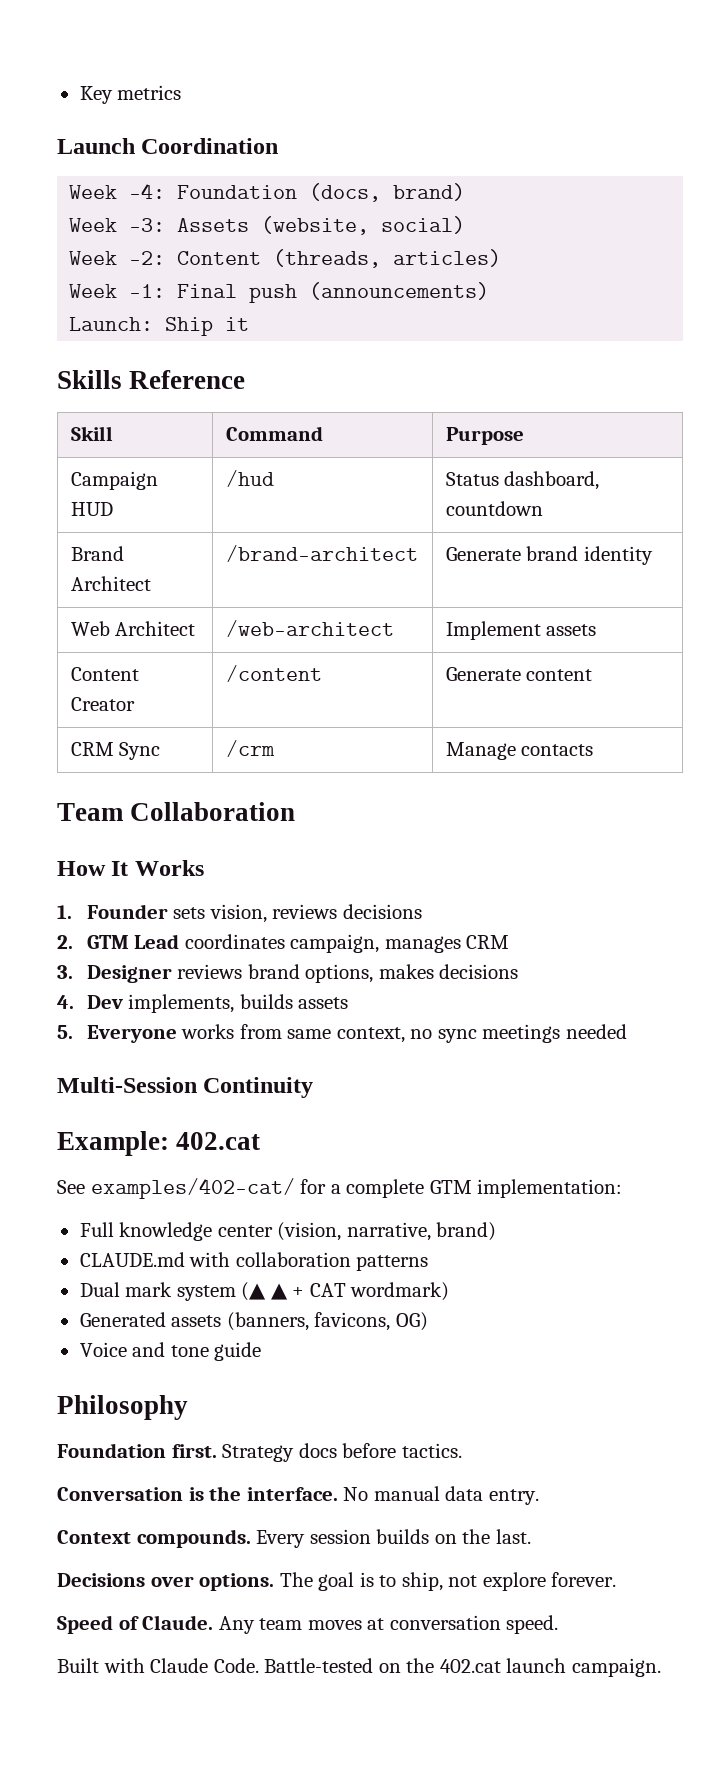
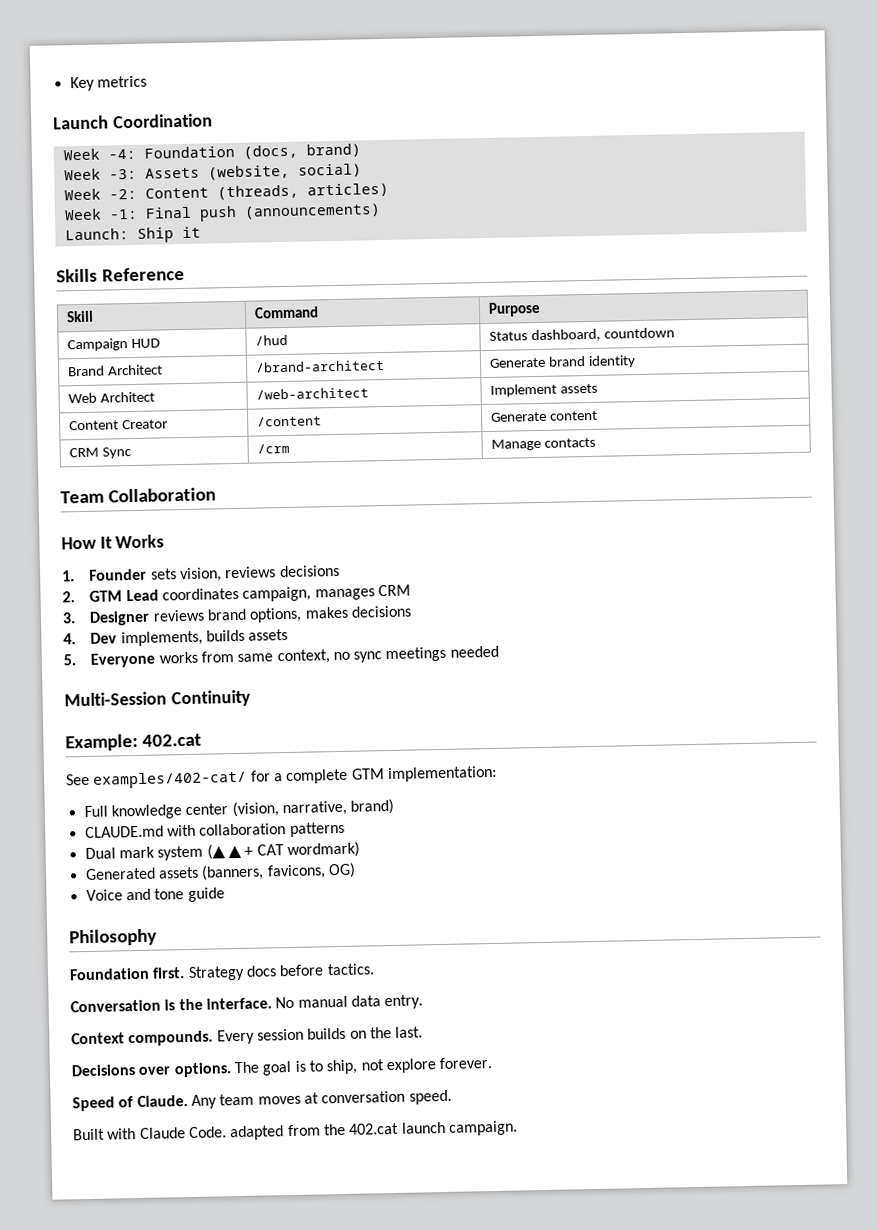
- Built with Claude Code. Battle-tested on the 402.cat launch campaign.
+ Built with Claude Code. adapted from the 402.cat launch campaign.

